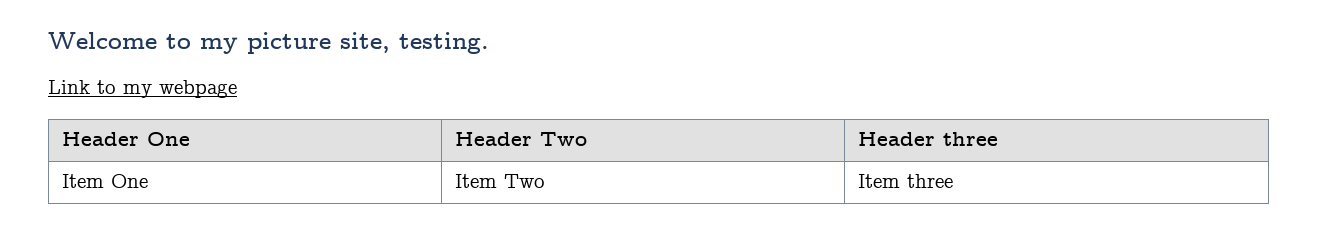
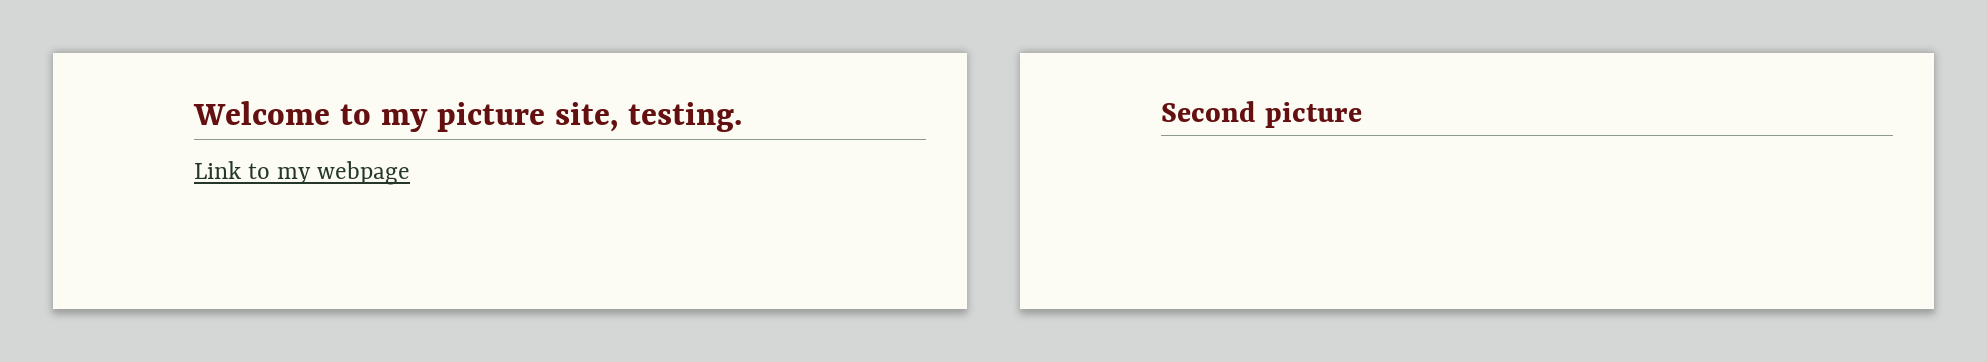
- Header One | Header Two | Header three
- Item One | Item Two | Item three
+ Second picture

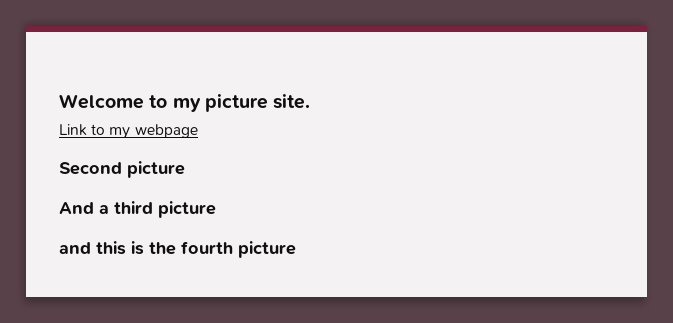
- Welcome to my picture site, testing.
+ Welcome to my picture site.
+ And a third picture
+ and this is the fourth picture

